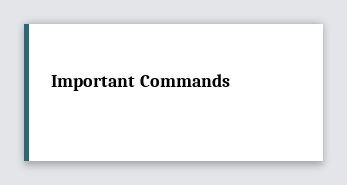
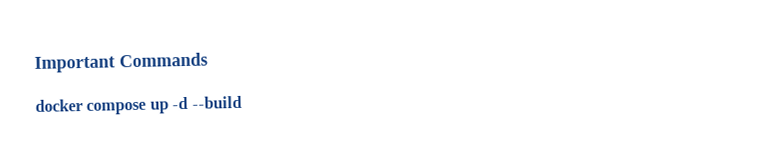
+ docker compose up -d --build

